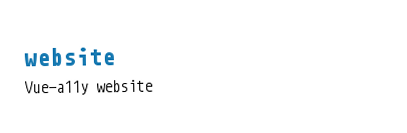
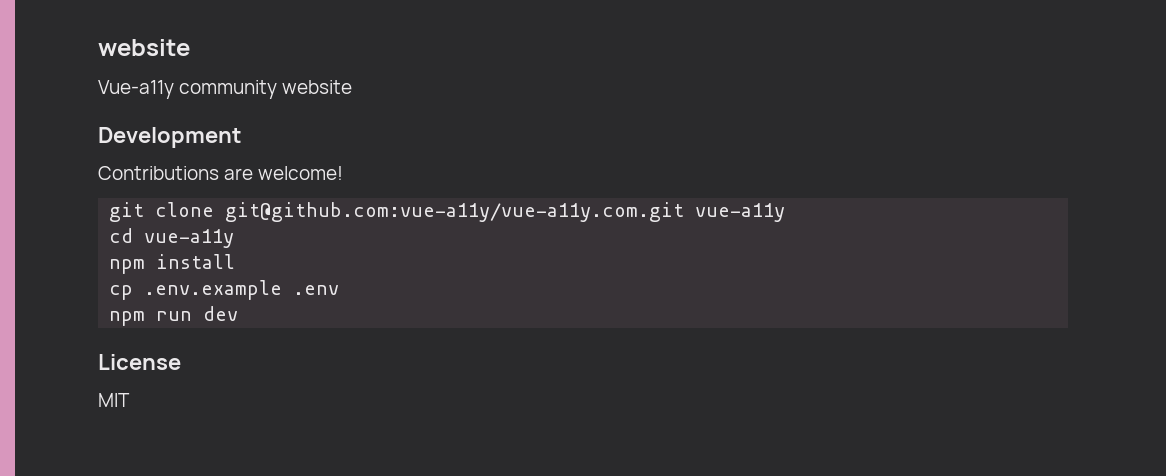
- Vue-a11y website
+ Vue-a11y community website
+ Development
+ Contributions are welcome!
+ git clone git@github.com:vue-a11y/vue-a11y.com.git vue-a11y
+ cd vue-a11y
+ npm install
+ cp .env.example .env
+ npm run dev
+ License
+ MIT

